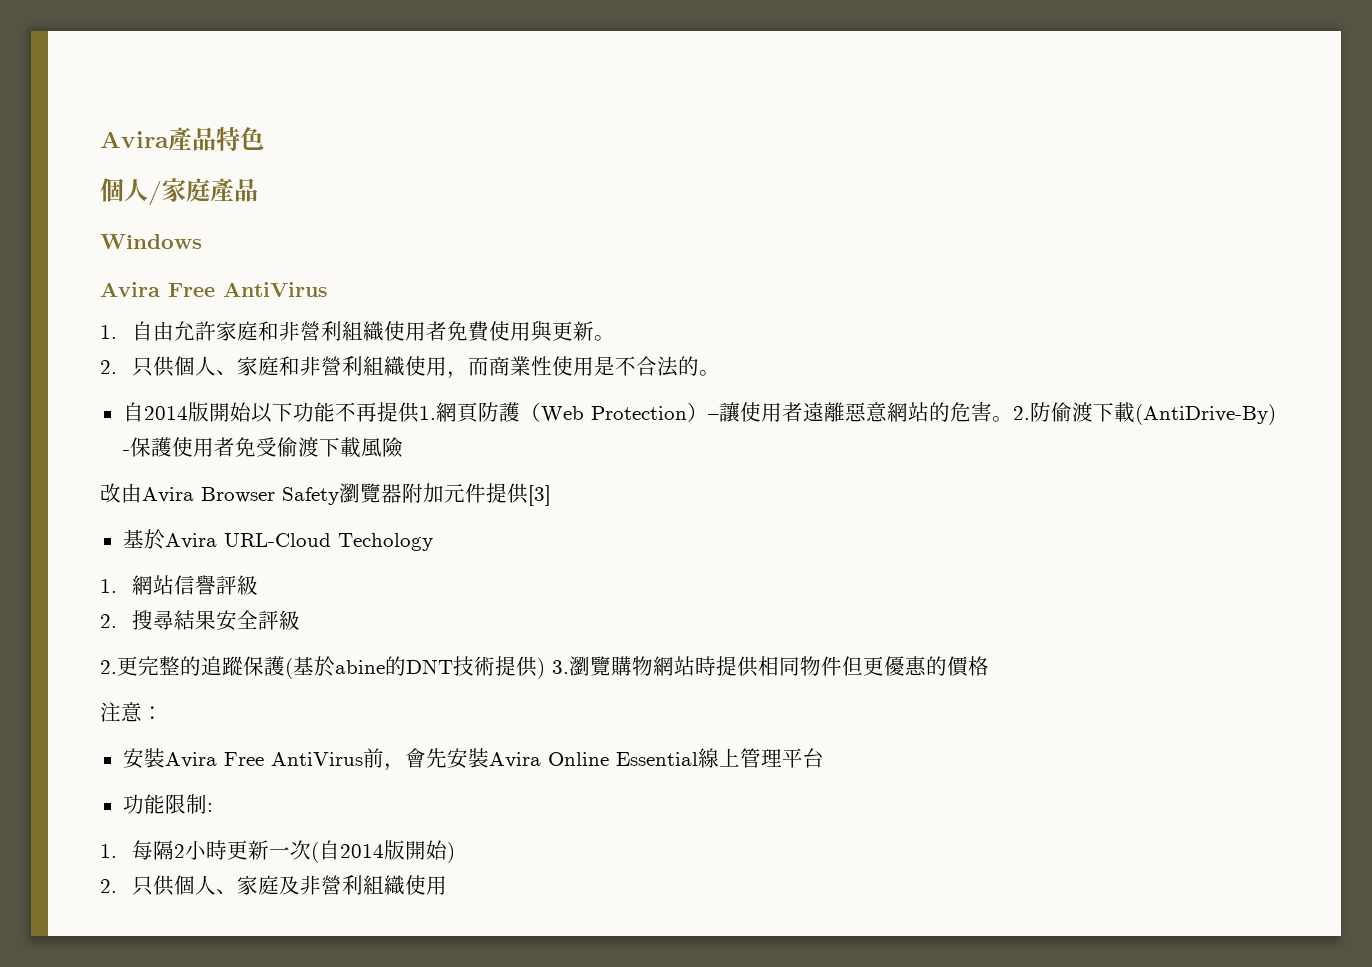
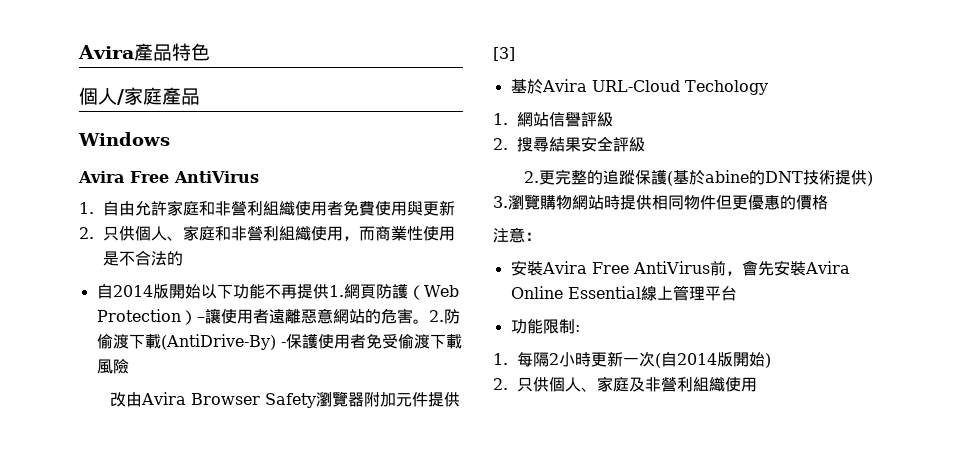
- 1.自由允許家庭和非營利組織使用者免費使用與更新。
+ 1.自由允許家庭和非營利組織使用者免費使用與更新
- 2.只供個人、家庭和非營利組織使用，而商業性使用是不合法的。
+ 2.只供個人、家庭和非營利組織使用，而商業性使用是不合法的

